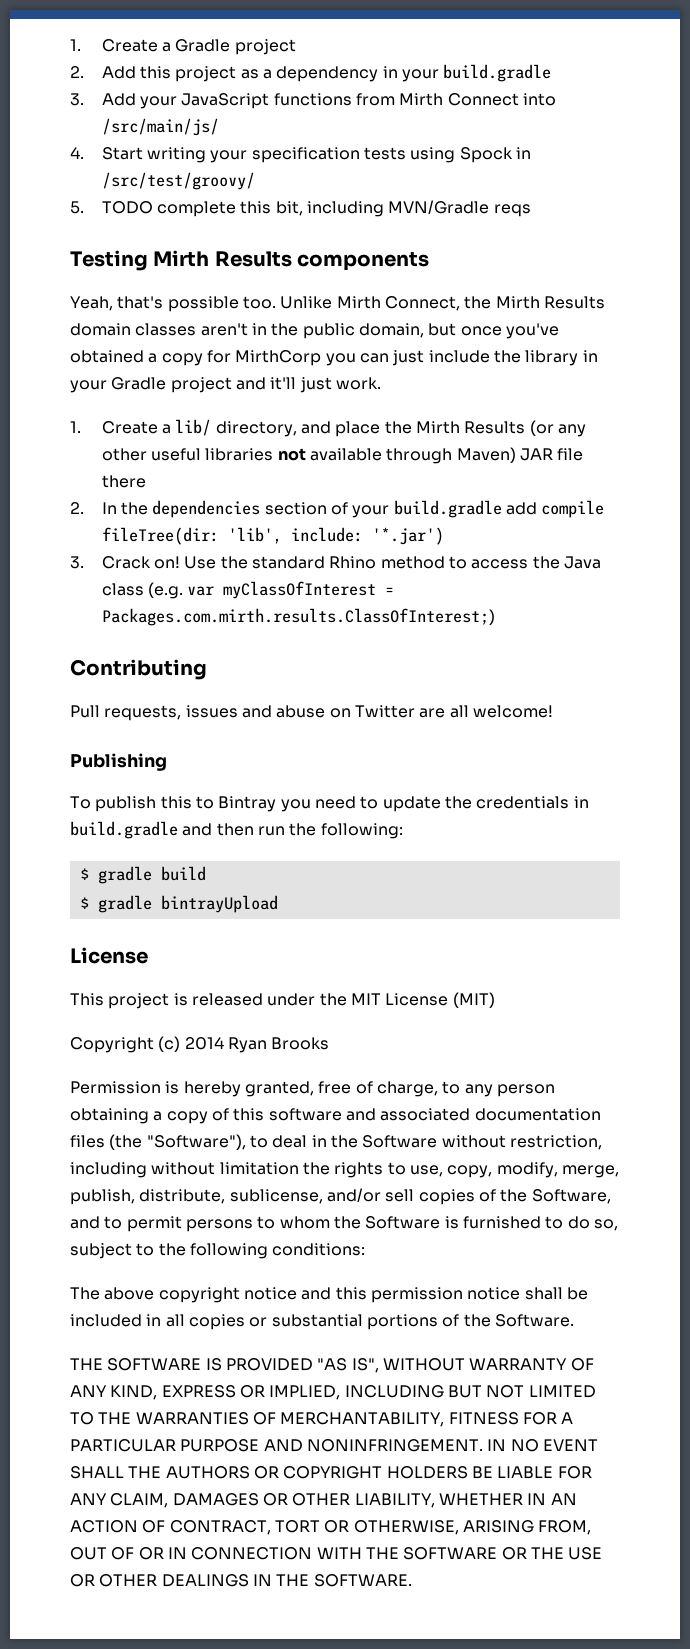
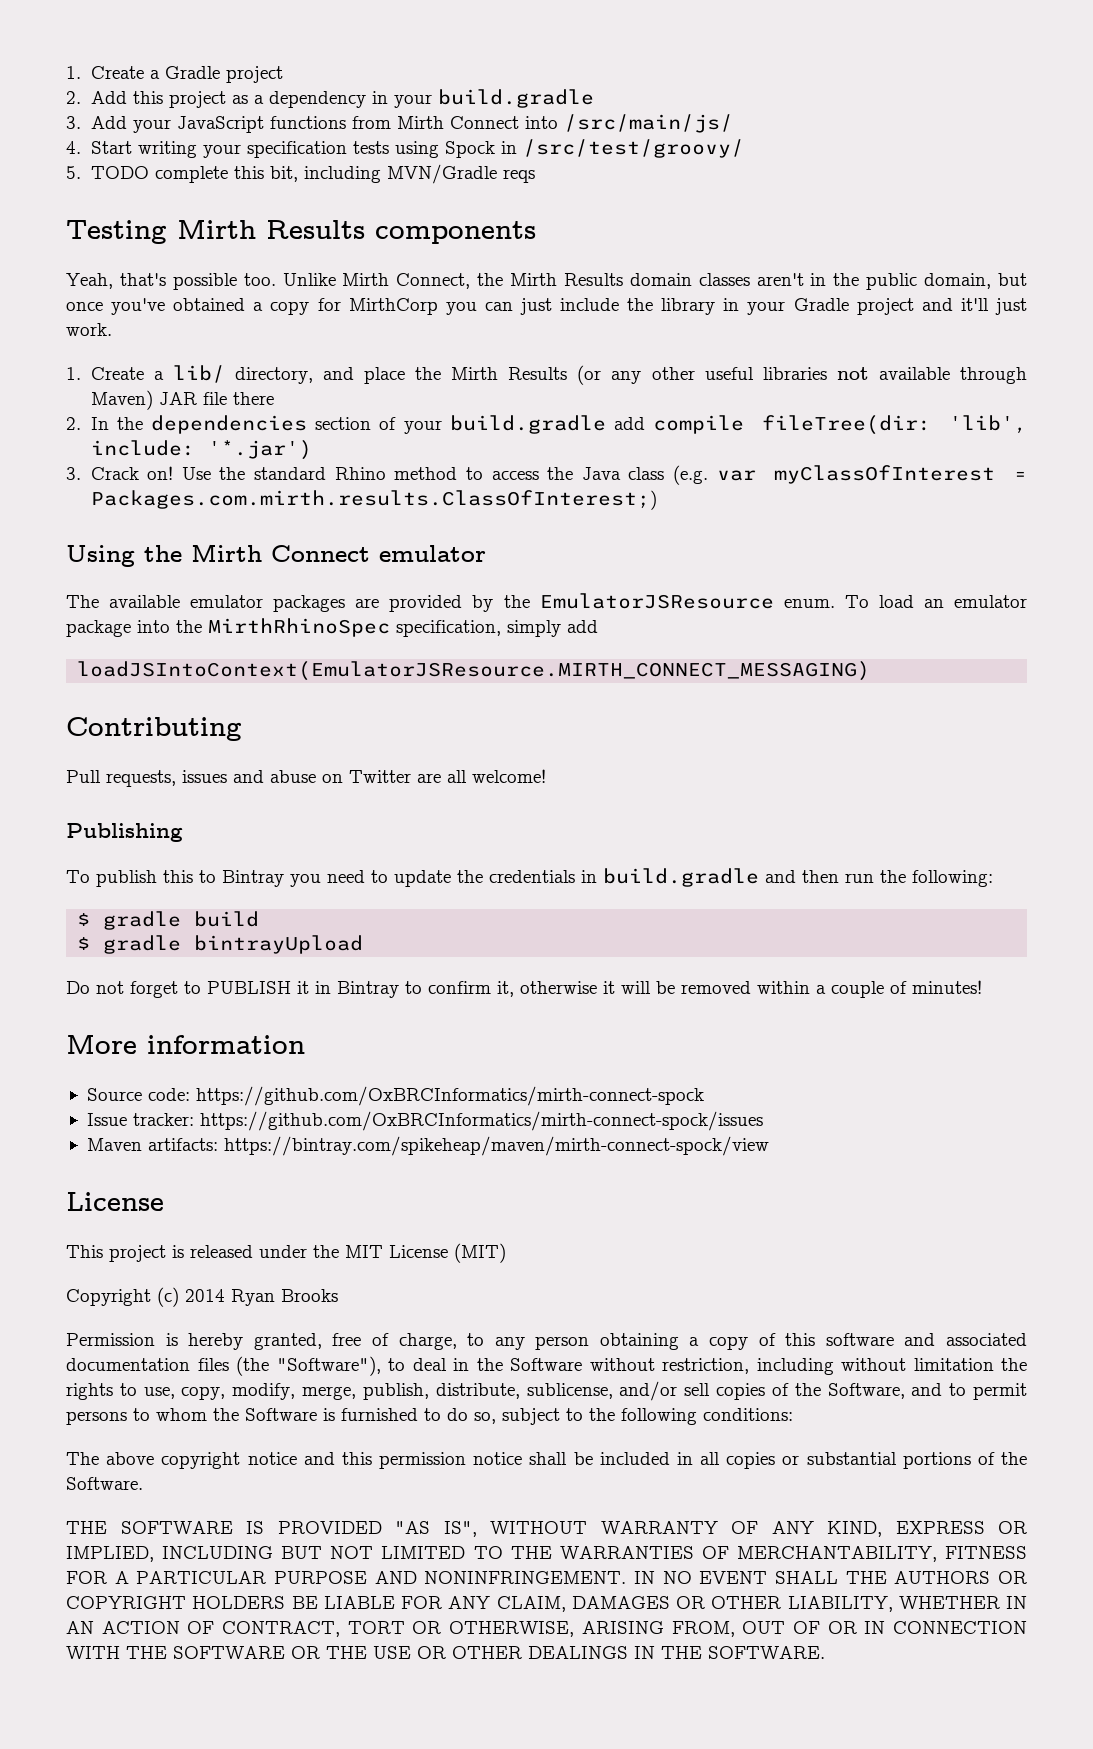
+ Using the Mirth Connect emulator
+ The available emulator packages are provided by the EmulatorJSResource enum. To load an emulator package into the MirthRhinoSpec specification, simply add
+ loadJSIntoContext(EmulatorJSResource.MIRTH_CONNECT_MESSAGING)
+ Do not forget to PUBLISH it in Bintray to confirm it, otherwise it will be removed within a couple of minutes!
+ More information
+ Source code: https://github.com/OxBRCInformatics/mirth-connect-spock
+ Issue tracker: https://github.com/OxBRCInformatics/mirth-connect-spock/issues
+ Maven artifacts: https://bintray.com/spikeheap/maven/mirth-connect-spock/view

